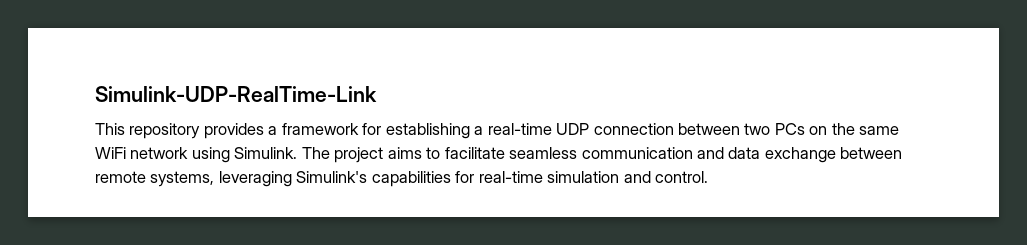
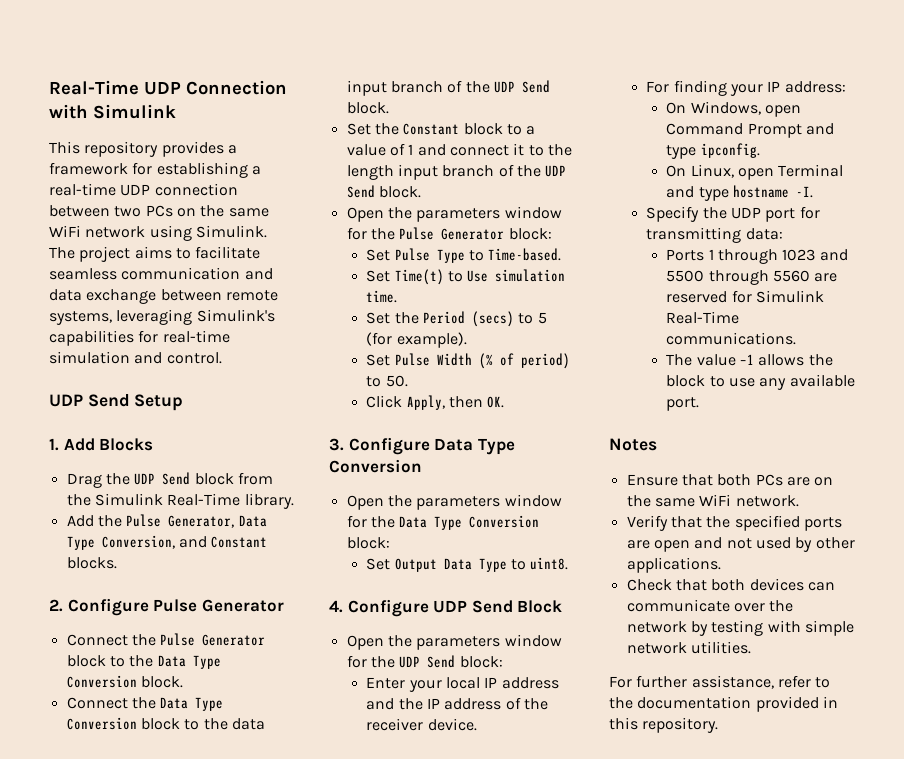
- Simulink-UDP-RealTime-Link
+ Real-Time UDP Connection with Simulink
+ UDP Send Setup
+ 1. Add Blocks
+ Drag the UDP Send block from the Simulink Real-Time library.
+ Add the Pulse Generator, Data Type Conversion, and Constant blocks.
+ 2. Configure Pulse Generator
+ Connect the Pulse Generator block to the Data Type Conversion block.
+ Connect the Data Type Conversion block to the data input branch of the UDP Send block.
+ Set the Constant block to a value of 1 and connect it to the length input branch of the UDP Send block.
+ Open the parameters window for the Pulse Generator block:
+ Set Pulse Type to Time-based.
+ Set Time(t) to Use simulation time.
+ Set the Period (secs) to 5 (for example).
+ Set Pulse Width (% of period) to 50.
+ Click Apply, then OK.
+ 3. Configure Data Type Conversion
+ Open the parameters window for the Data Type Conversion block:
+ Set Output Data Type to uint8.
+ 4. Configure UDP Send Block
+ Open the parameters window for the UDP Send block:
+ Enter your local IP address and the IP address of the receiver device.
+ For finding your IP address:
+ On Windows, open Command Prompt and type ipconfig.
+ On Linux, open Terminal and type hostname -I.
+ Specify the UDP port for transmitting data:
+ Ports 1 through 1023 and 5500 through 5560 are reserved for Simulink Real-Time communications.
+ The value −1 allows the block to use any available port.
+ Notes
+ Ensure that both PCs are on the same WiFi network.
+ Verify that the specified ports are open and not used by other applications.
+ Check that both devices can communicate over the network by testing with simple network utilities.
+ For further assistance, refer to the documentation provided in this repository.

